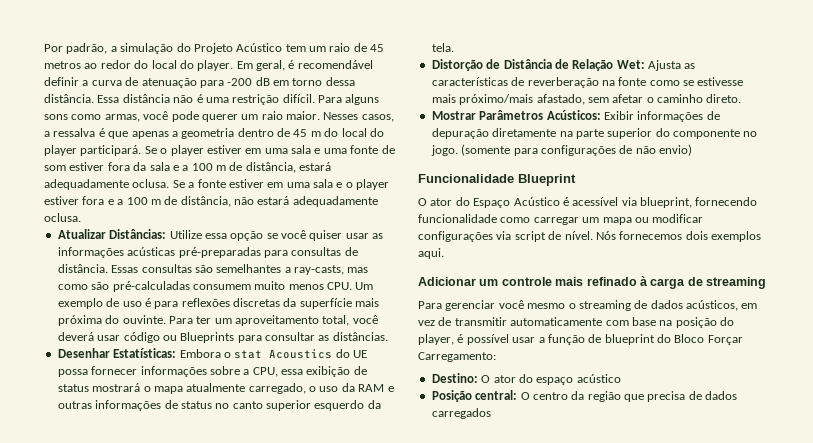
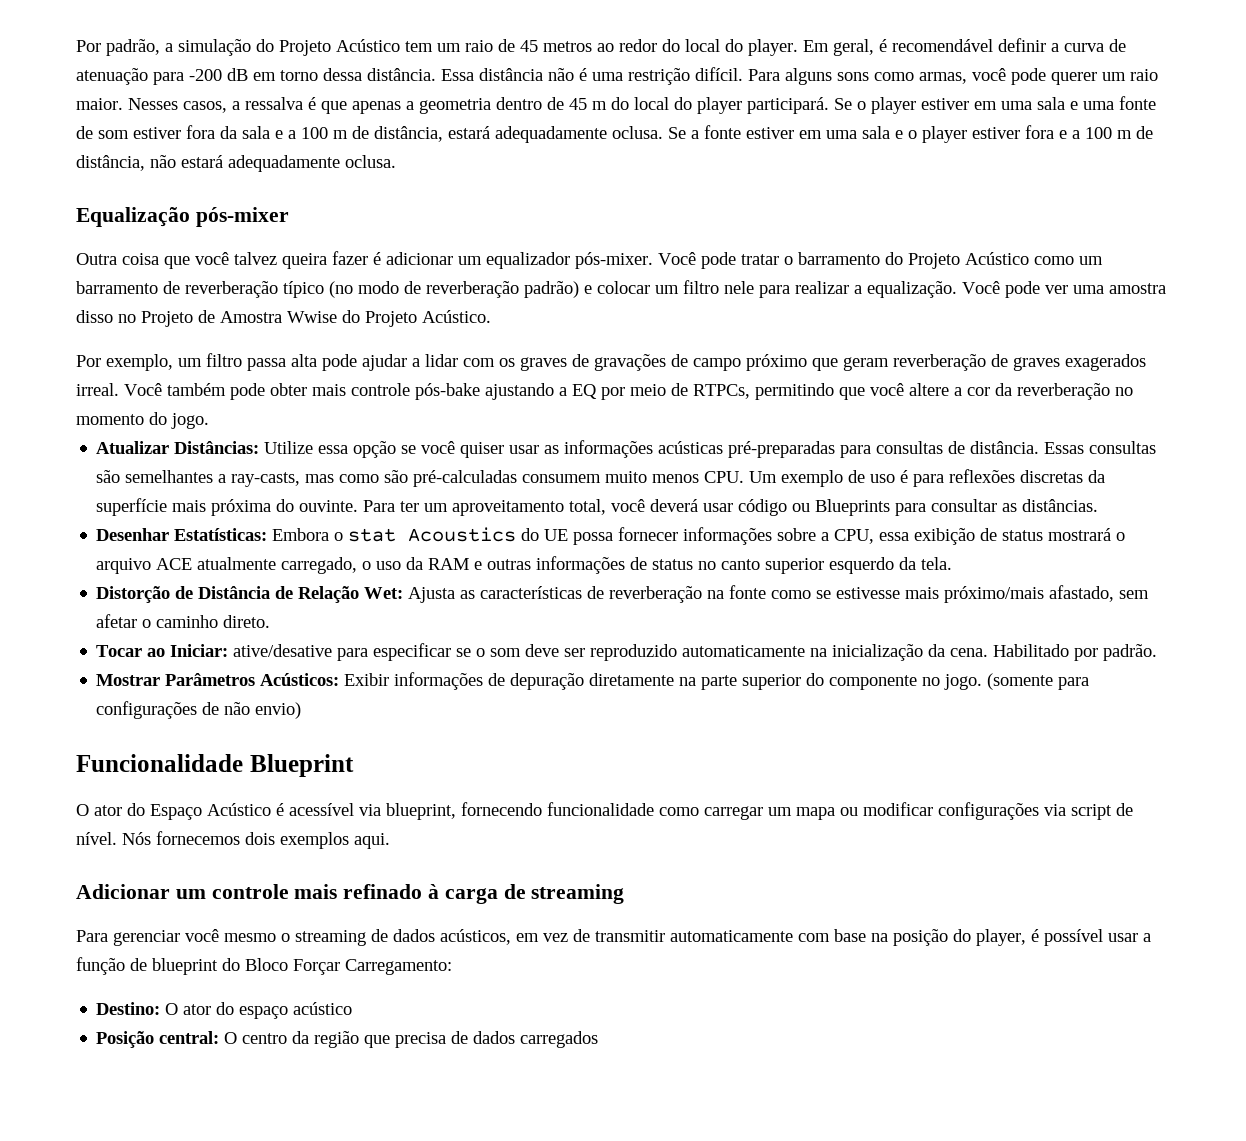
+ Equalização pós-mixer
+ Outra coisa que você talvez queira fazer é adicionar um equalizador pós-mixer. Você pode tratar o barramento do Projeto Acústico como um barramento de reverberação típico (no modo de reverberação padrão) e colocar um filtro nele para realizar a equalização. Você pode ver uma amostra disso no Projeto de Amostra Wwise do Projeto Acústico.
+ Por exemplo, um filtro passa alta pode ajudar a lidar com os graves de gravações de campo próximo que geram reverberação de graves exagerados irreal. Você também pode obter mais controle pós-bake ajustando a EQ por meio de RTPCs, permitindo que você altere a cor da reverberação no momento do jogo.
- Desenhar Estatísticas: Embora o stat Acoustics do UE possa fornecer informações sobre a CPU, essa exibição de status mostrará o mapa atualmente carregado, o uso da RAM e outras informações de status no canto superior esquerdo da tela.
+ Desenhar Estatísticas: Embora o stat Acoustics do UE possa fornecer informações sobre a CPU, essa exibição de status mostrará o arquivo ACE atualmente carregado, o uso da RAM e outras informações de status no canto superior esquerdo da tela.
+ Tocar ao Iniciar: ative/desative para especificar se o som deve ser reproduzido automaticamente na inicialização da cena. Habilitado por padrão.

